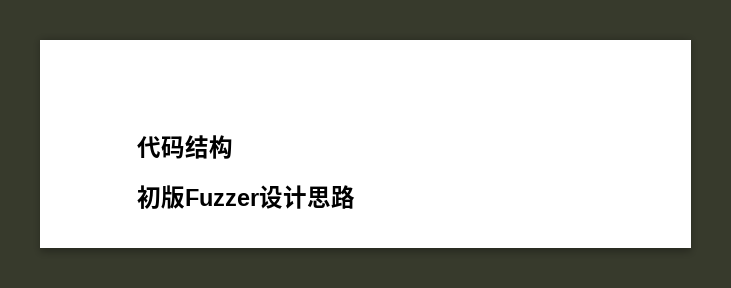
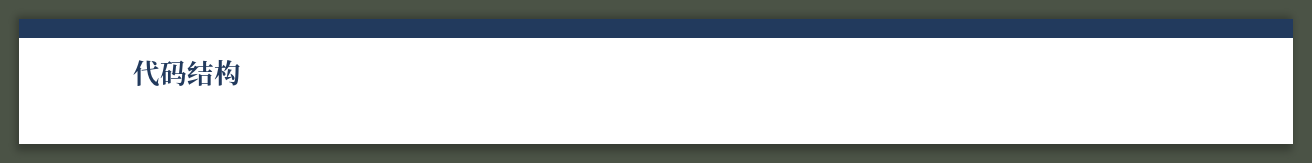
- 初版Fuzzer设计思路

